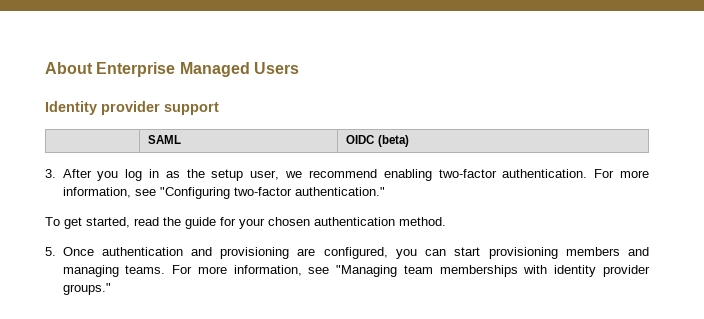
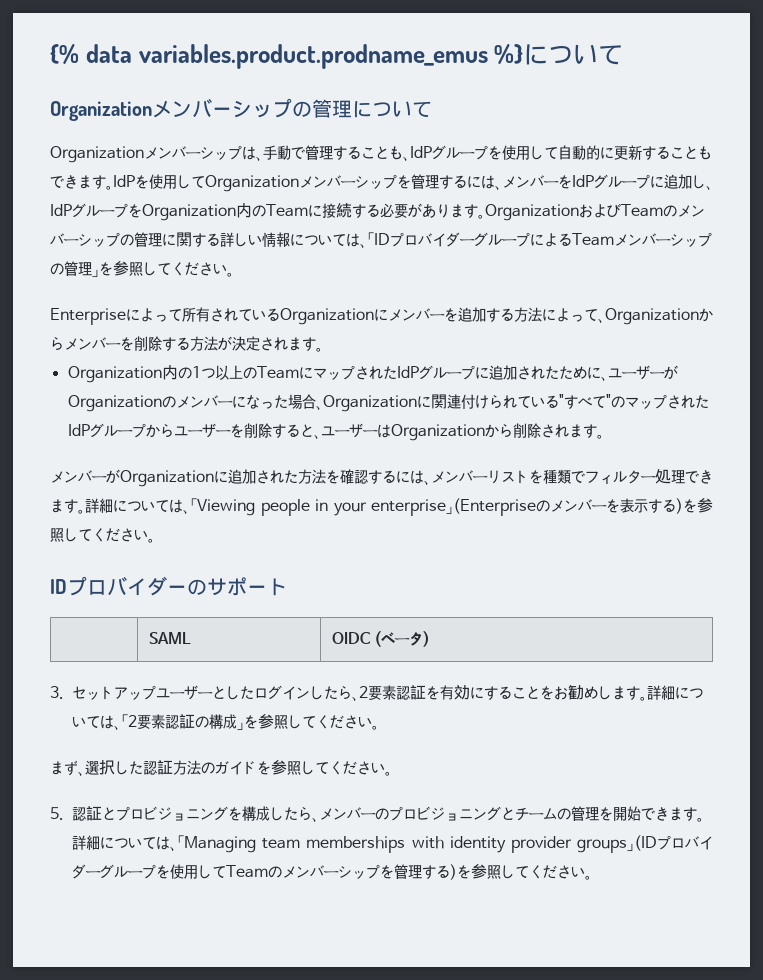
- About Enterprise Managed Users
- Identity provider support
- | SAML | OIDC (beta)
- 3. After you log in as the setup user, we recommend enabling two-factor authentication. For more information, see "Configuring two-factor authentication."
- To get started, read the guide for your chosen authentication method.
- 5. Once authentication and provisioning are configured, you can start provisioning members and managing teams. For more information, see "Managing team memberships with identity provider groups."
+ {% data variables.product.prodname_emus %}について
+ Organizationメンバーシップの管理について
+ Organizationメンバーシップは、手動で管理することも、IdPグループを使用して自動的に更新することもできます。IdPを使用してOrganizationメンバーシップを管理するには、メンバーをIdPグループに追加し、IdPグループをOrganization内のTeamに接続する必要があります。OrganizationおよびTeamのメンバーシップの管理に関する詳しい情報については、「IDプロバイダーグループによるTeamメンバーシップの管理」を参照してください。
+ Enterpriseによって所有されているOrganizationにメンバーを追加する方法によって、Organizationからメンバーを削除する方法が決定されます。
+ Organization内の1つ以上のTeamにマップされたIdPグループに追加されたために、ユーザーがOrganizationのメンバーになった場合、Organizationに関連付けられている"すべて"のマップされたIdPグループからユーザーを削除すると、ユーザーはOrganizationから削除されます。
+ メンバーがOrganizationに追加された方法を確認するには、メンバーリストを種類でフィルター処理できます。詳細については、「Viewing people in your enterprise」(Enterpriseのメンバーを表示する)を参照してください。
+ IDプロバイダーのサポート
+ | SAML | OIDC (ベータ)
+ 3.セットアップユーザーとしたログインしたら、2要素認証を有効にすることをお勧めします。詳細については、「2要素認証の構成」を参照してください。
+ まず、選択した認証方法のガイドを参照してください。
+ 5.認証とプロビジョニングを構成したら、メンバーのプロビジョニングとチームの管理を開始できます。詳細については、「Managing team memberships with identity provider groups」(IDプロバイダーグループを使用してTeamのメンバーシップを管理する)を参照してください。

